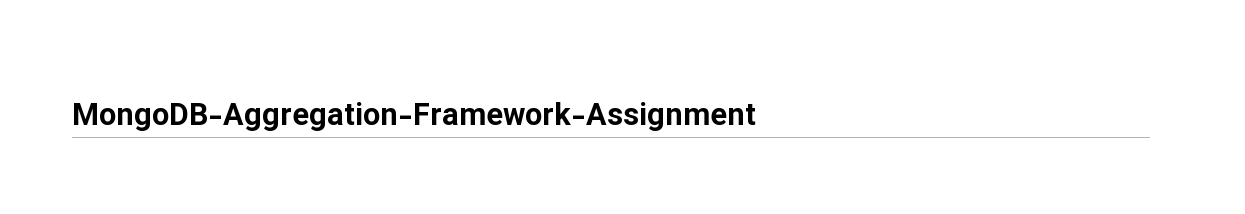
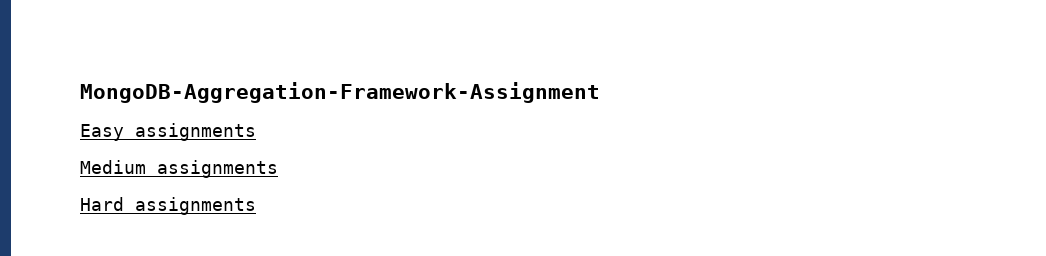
+ Easy assignments
+ Medium assignments
+ Hard assignments

